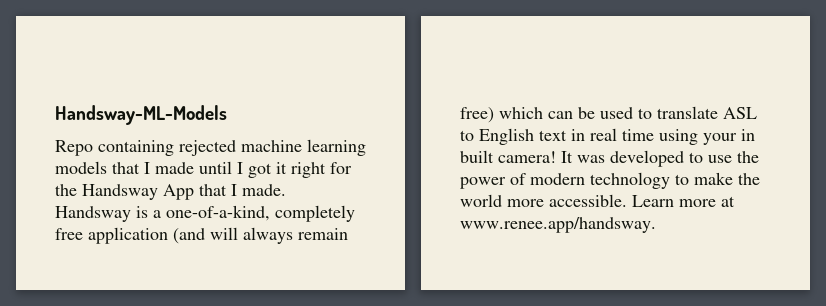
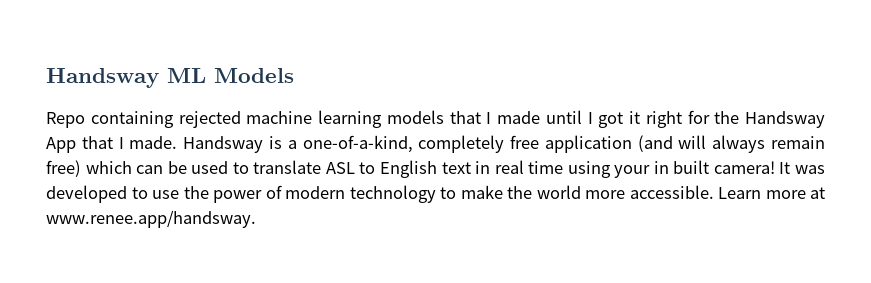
- Handsway-ML-Models
+ Handsway ML Models

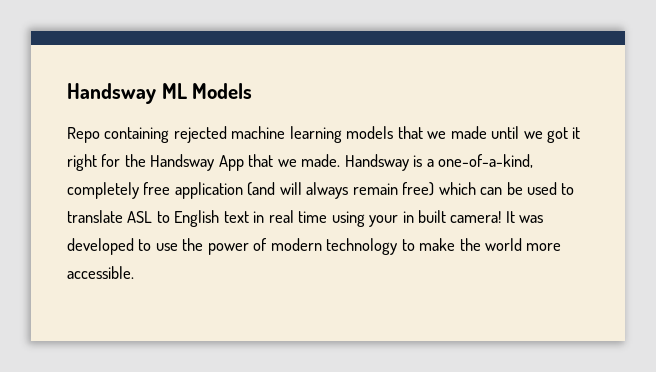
- Repo containing rejected machine learning models that I made until I got it right for the Handsway App that I made.
+ Repo containing rejected machine learning models that we made until we got it right for the Handsway App that we made.
- Learn more at www.renee.app/handsway.

